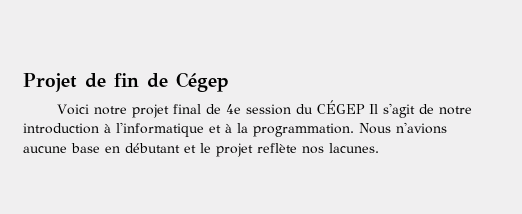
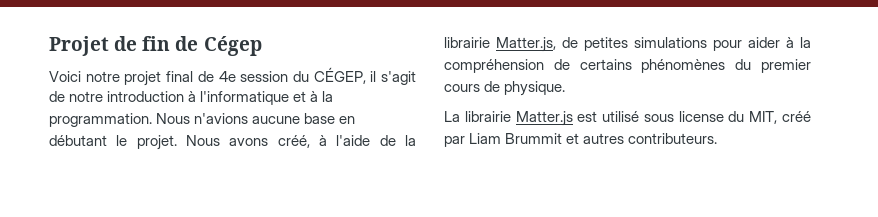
- Voici notre projet final de 4e session du CÉGEP Il s'agit de notre introduction à l'informatique et à la programmation.
+ Voici notre projet final de 4e session du CÉGEP, il s'agit de notre introduction à l'informatique et à la programmation.
- Nous n'avions aucune base en débutant et le projet reflète nos lacunes.
+ Nous n'avions aucune base en débutant le projet. Nous avons créé, à l'aide de la librairie Matter.js, de petites simulations pour aider à la compréhension de certains phénomènes du premier cours de physique.
+ La librairie Matter.js est utilisé sous license du MIT, créé par Liam Brummit et autres contributeurs.

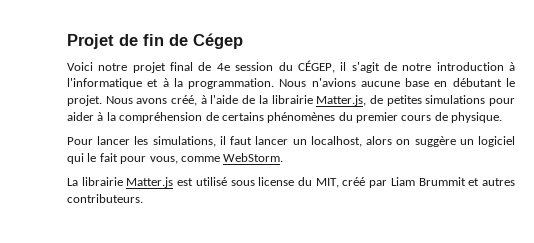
+ Pour lancer les simulations, il faut lancer un localhost, alors on suggère un logiciel qui le fait pour vous, comme WebStorm.

